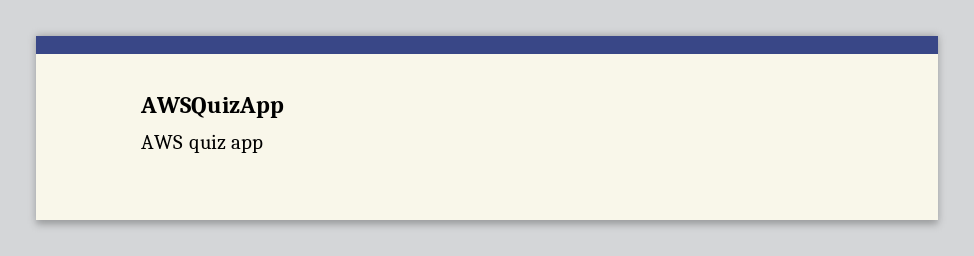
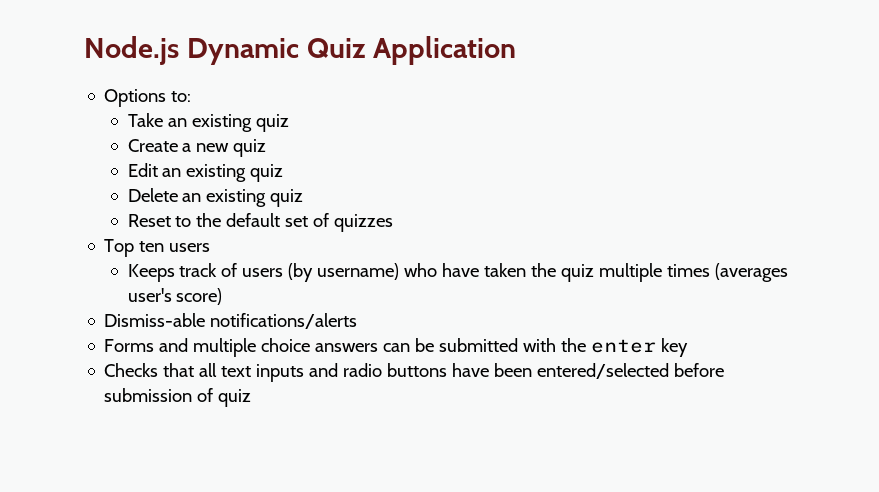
- AWSQuizApp
- AWS quiz app
+ Node.js Dynamic Quiz Application
+ Options to:
+ Take an existing quiz
+ Create a new quiz
+ Edit an existing quiz
+ Delete an existing quiz
+ Reset to the default set of quizzes
+ Top ten users
+ Keeps track of users (by username) who have taken the quiz multiple times (averages user's score)
+ Dismiss-able notifications/alerts
+ Forms and multiple choice answers can be submitted with the enter key
+ Checks that all text inputs and radio buttons have been entered/selected before submission of quiz

